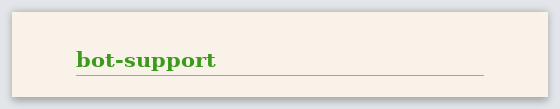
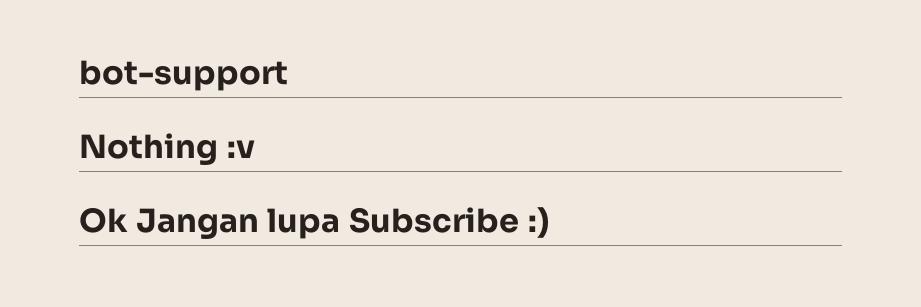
+ Nothing :v
+ Ok Jangan lupa Subscribe :)

